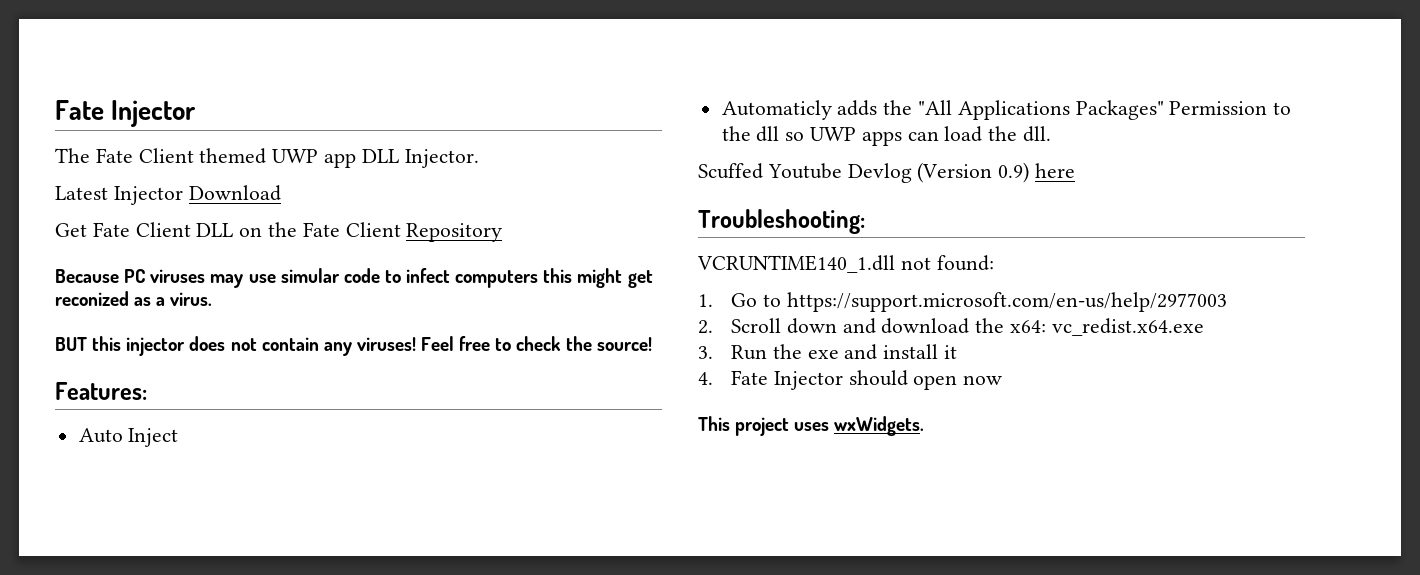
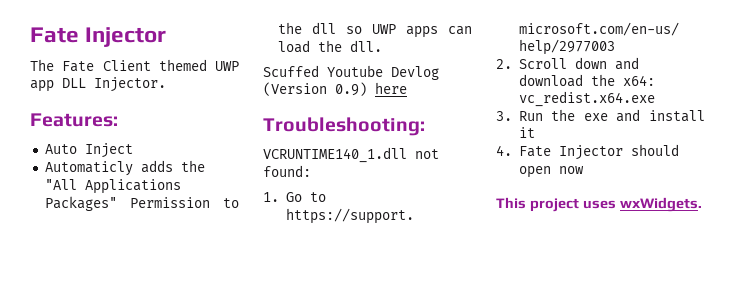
- Latest Injector Download
- Get Fate Client DLL on the Fate Client Repository
- Because PC viruses may use simular code to infect computers this might get reconized as a virus.
- BUT this injector does not contain any viruses! Feel free to check the source!

